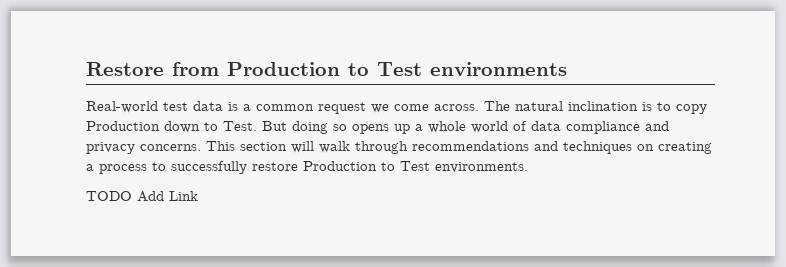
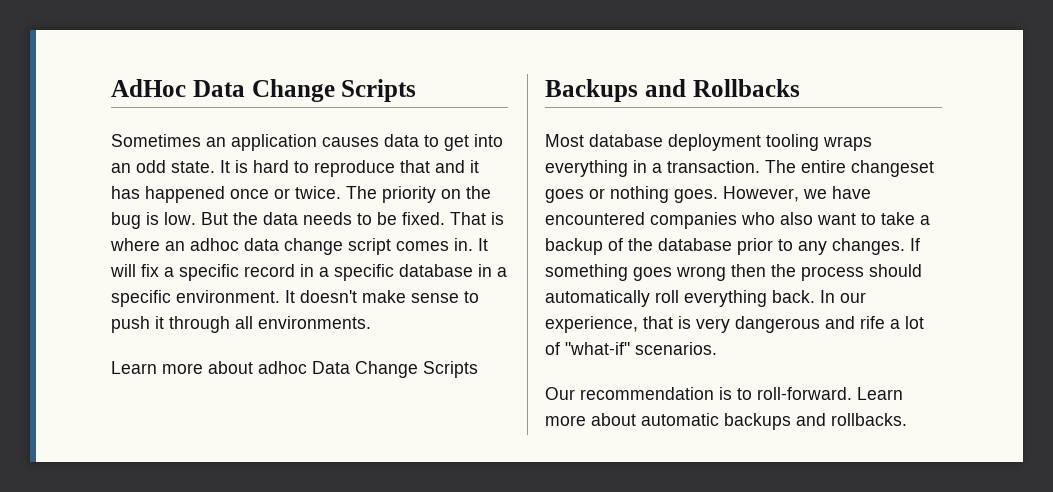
- Restore from Production to Test environments
- Real-world test data is a common request we come across. The natural inclination is to copy Production down to Test. But doing so opens up a whole world of data compliance and privacy concerns. This section will walk through recommendations and techniques on creating a process to successfully restore Production to Test environments.
- TODO Add Link
+ AdHoc Data Change Scripts
+ Sometimes an application causes data to get into an odd state. It is hard to reproduce that and it has happened once or twice. The priority on the bug is low. But the data needs to be fixed. That is where an adhoc data change script comes in. It will fix a specific record in a specific database in a specific environment. It doesn't make sense to push it through all environments.
+ Learn more about adhoc Data Change Scripts
+ Backups and Rollbacks
+ Most database deployment tooling wraps everything in a transaction. The entire changeset goes or nothing goes. However, we have encountered companies who also want to take a backup of the database prior to any changes. If something goes wrong then the process should automatically roll everything back. In our experience, that is very dangerous and rife a lot of "what-if" scenarios.
+ Our recommendation is to roll-forward. Learn more about automatic backups and rollbacks.

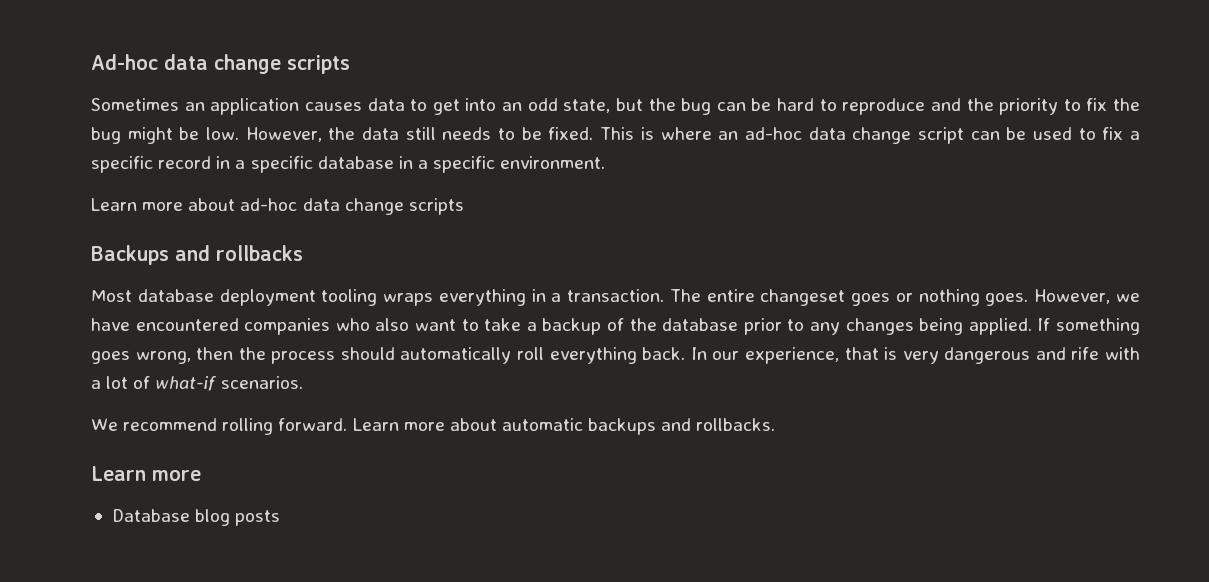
- AdHoc Data Change Scripts
+ Ad-hoc data change scripts
- Sometimes an application causes data to get into an odd state. It is hard to reproduce that and it has happened once or twice. The priority on the bug is low. But the data needs to be fixed.
+ Sometimes an application causes data to get into an odd state, but the bug can be hard to reproduce and the priority to fix the bug might be low. However, the data still needs to be fixed.
- That is where an adhoc data change script comes in. It will fix a specific record in a specific database in a specific environment. It doesn't make sense to push it through all environments.
- Learn more about adhoc Data Change Scripts
+ This is where an ad-hoc data change script can be used to fix a specific record in a specific database in a specific environment.
+ Learn more about ad-hoc data change scripts
- Backups and Rollbacks
+ Backups and rollbacks
- However, we have encountered companies who also want to take a backup of the database prior to any changes.
+ However, we have encountered companies who also want to take a backup of the database prior to any changes being applied.
- If something goes wrong then the process should automatically roll everything back.
+ If something goes wrong, then the process should automatically roll everything back.
- In our experience, that is very dangerous and rife a lot of "what-if" scenarios.
+ In our experience, that is very dangerous and rife with a lot of what-if scenarios.
- Our recommendation is to roll-forward.
+ We recommend rolling forward.
  Learn more about automatic backups and rollbacks.
+ Learn more
+ Database blog posts

